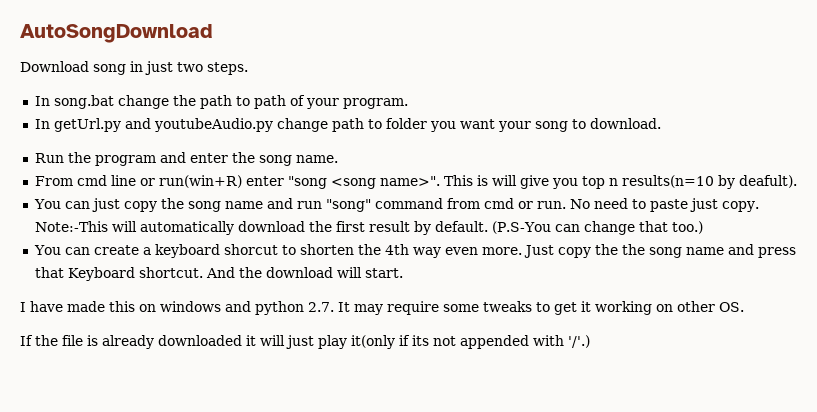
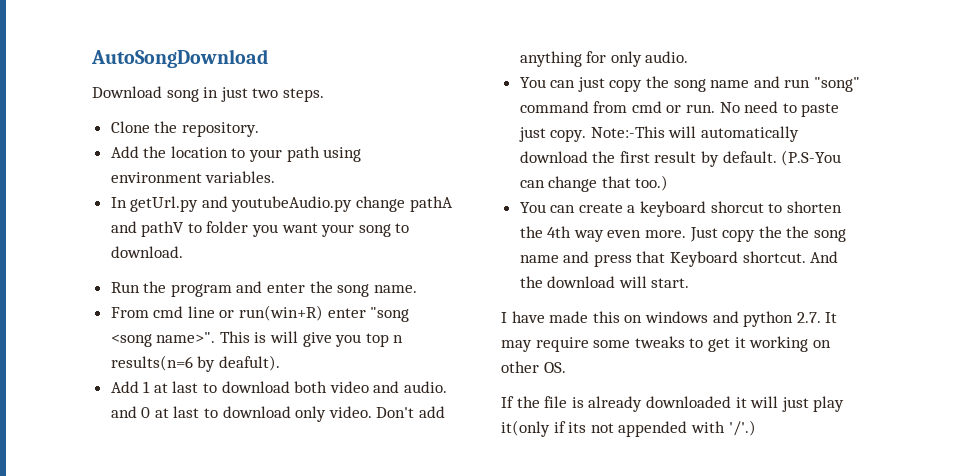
- In song.bat change the path to path of your program.
+ Clone the repository.
+ Add the location to your path using environment variables.
- In getUrl.py and youtubeAudio.py change path to folder you want your song to download.
+ In getUrl.py and youtubeAudio.py change pathA and pathV to folder you want your song to download.
- This is will give you top n results(n=10 by deafult).
+ This is will give you top n results(n=6 by deafult).
+ Add 1 at last to download both video and audio. and 0 at last to download only video. Don't add anything for only audio.

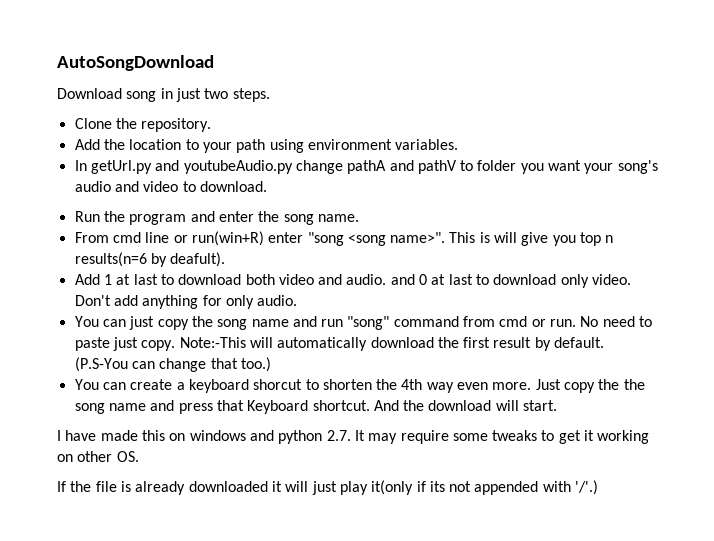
- In getUrl.py and youtubeAudio.py change pathA and pathV to folder you want your song to download.
+ In getUrl.py and youtubeAudio.py change pathA and pathV to folder you want your song's audio and video to download.

